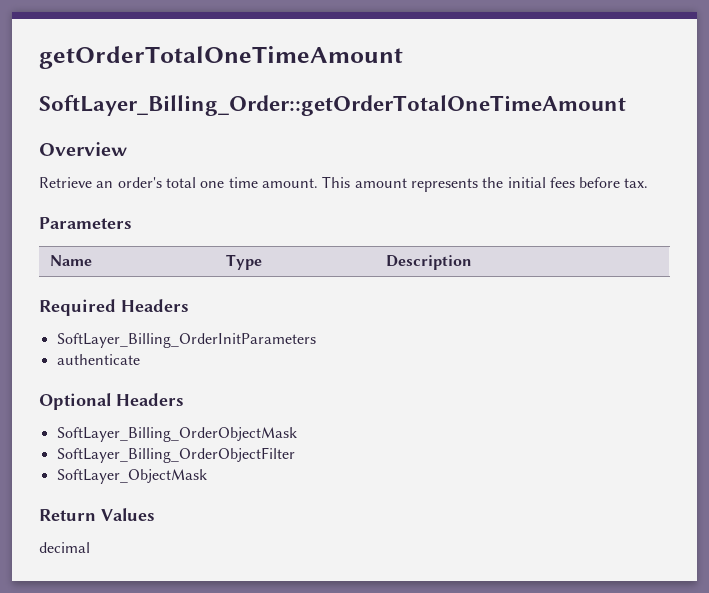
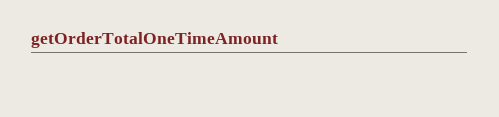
- SoftLayer_Billing_Order::getOrderTotalOneTimeAmount
- Overview
- Retrieve an order's total one time amount. This amount represents the initial fees before tax.
- Parameters
- Name | Type | Description
- Required Headers
- SoftLayer_Billing_OrderInitParameters
- authenticate
- Optional Headers
- SoftLayer_Billing_OrderObjectMask
- SoftLayer_Billing_OrderObjectFilter
- SoftLayer_ObjectMask
- Return Values
- decimal

